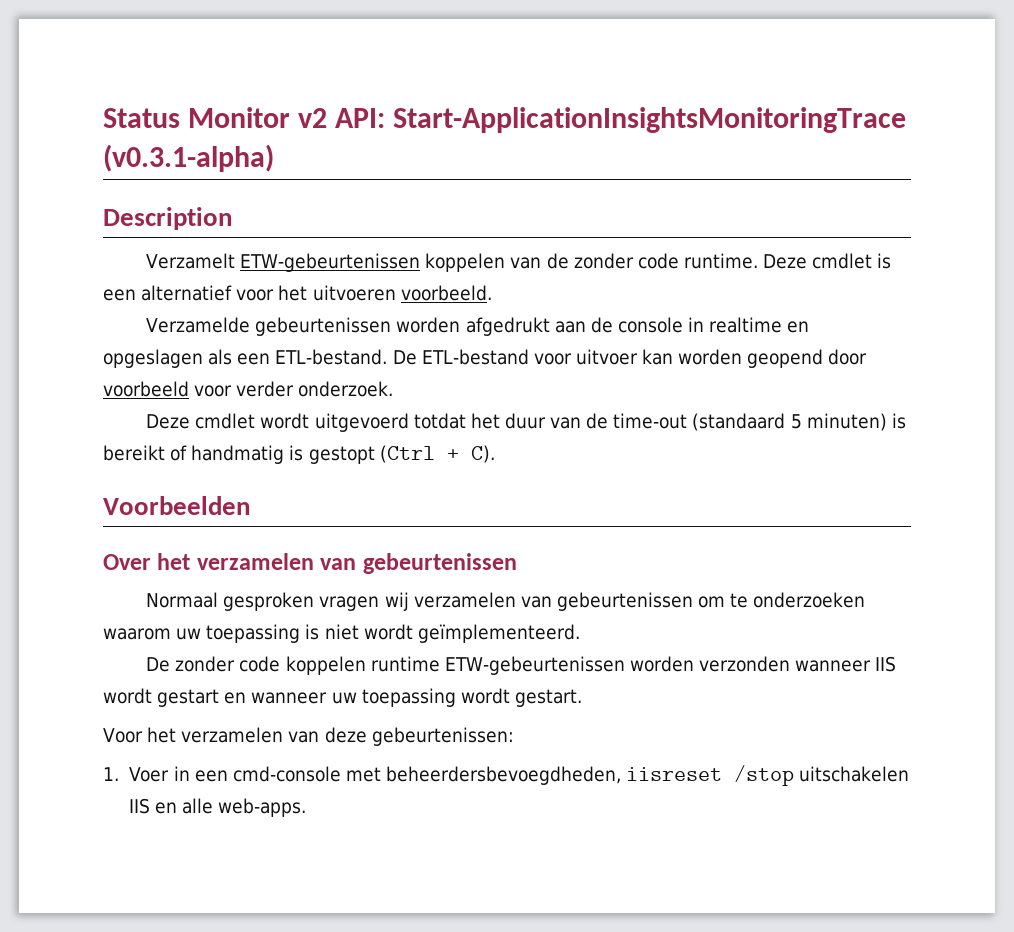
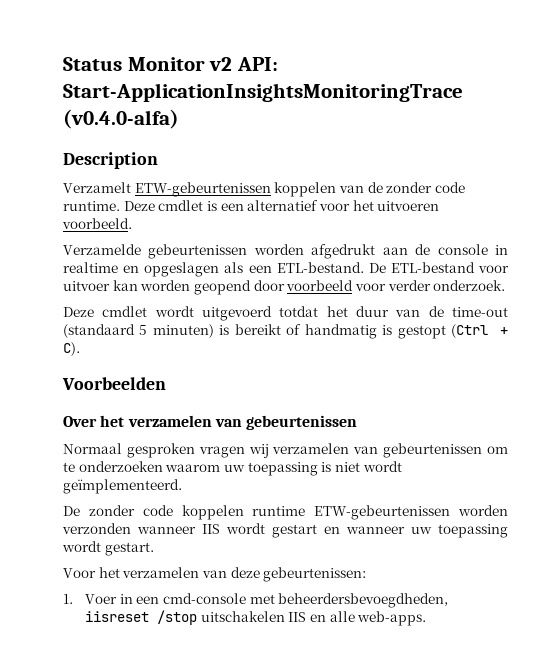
- Status Monitor v2 API: Start-ApplicationInsightsMonitoringTrace (v0.3.1-alpha)
+ Status Monitor v2 API: Start-ApplicationInsightsMonitoringTrace (v0.4.0-alfa)

